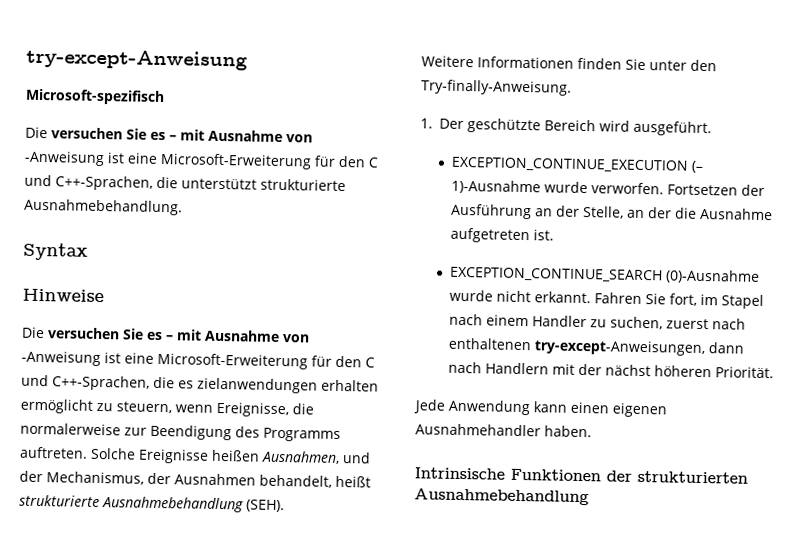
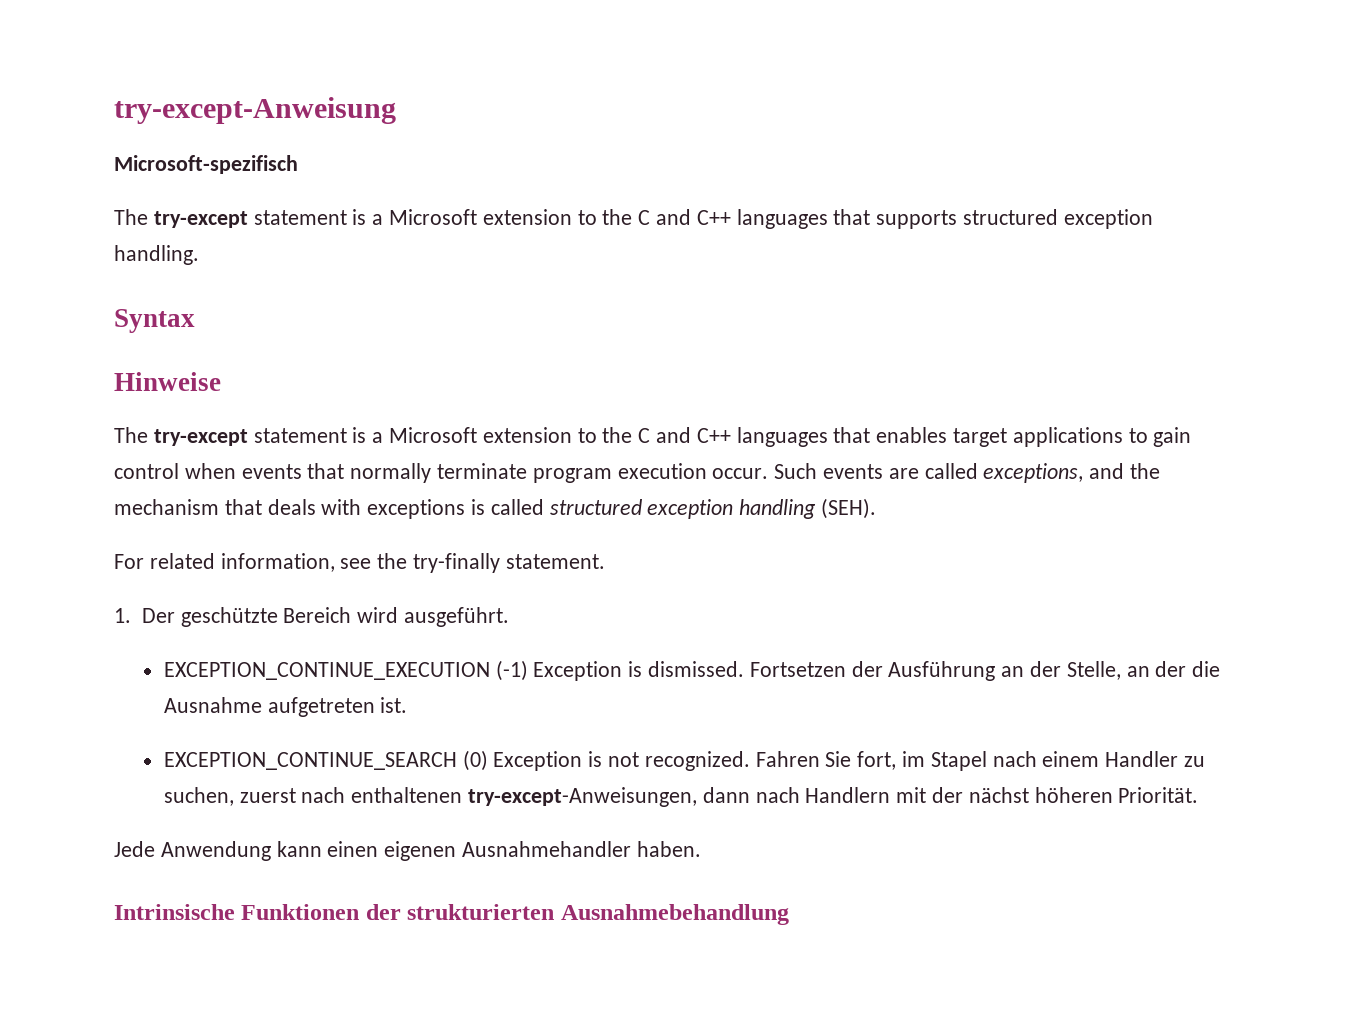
- Die versuchen Sie es – mit Ausnahme von -Anweisung ist eine Microsoft-Erweiterung für den C und C++-Sprachen, die unterstützt strukturierte Ausnahmebehandlung.
+ The try-except statement is a Microsoft extension to the C and C++ languages that supports structured exception handling.
  Syntax
  Hinweise
- Die versuchen Sie es – mit Ausnahme von -Anweisung ist eine Microsoft-Erweiterung für den C und C++-Sprachen, die es zielanwendungen erhalten ermöglicht zu steuern, wenn Ereignisse, die normalerweise zur Beendigung des Programms auftreten. Solche Ereignisse heißen Ausnahmen, und der Mechanismus, der Ausnahmen behandelt, heißt strukturierte Ausnahmebehandlung (SEH).
- Weitere Informationen finden Sie unter den Try-finally-Anweisung.
+ The try-except statement is a Microsoft extension to the C and C++ languages that enables target applications to gain control when events that normally terminate program execution occur. Such events are called exceptions, and the mechanism that deals with exceptions is called structured exception handling (SEH).
+ For related information, see the try-finally statement.
- EXCEPTION_CONTINUE_EXECUTION (– 1)-Ausnahme wurde verworfen.
+ EXCEPTION_CONTINUE_EXECUTION (-1) Exception is dismissed.
- EXCEPTION_CONTINUE_SEARCH (0)-Ausnahme wurde nicht erkannt.
+ EXCEPTION_CONTINUE_SEARCH (0) Exception is not recognized.

